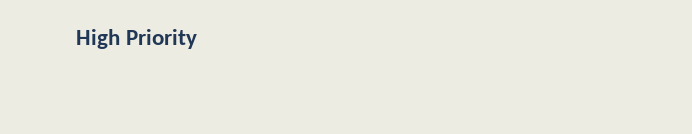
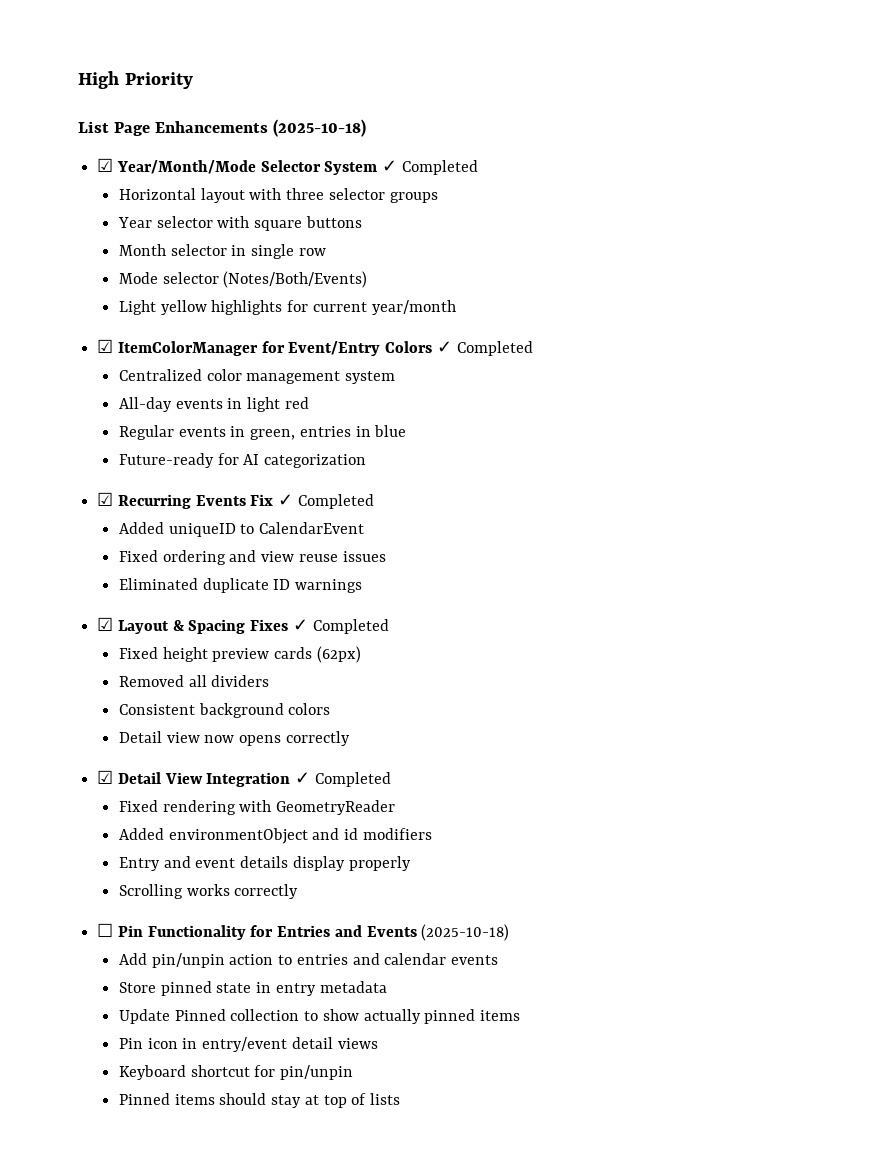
+ List Page Enhancements (2025-10-18)
+ ☑ Year/Month/Mode Selector System ✓ Completed
+ Horizontal layout with three selector groups
+ Year selector with square buttons
+ Month selector in single row
+ Mode selector (Notes/Both/Events)
+ Light yellow highlights for current year/month
+ ☑ ItemColorManager for Event/Entry Colors ✓ Completed
+ Centralized color management system
+ All-day events in light red
+ Regular events in green, entries in blue
+ Future-ready for AI categorization
+ ☑ Recurring Events Fix ✓ Completed
+ Added uniqueID to CalendarEvent
+ Fixed ordering and view reuse issues
+ Eliminated duplicate ID warnings
+ ☑ Layout & Spacing Fixes ✓ Completed
+ Fixed height preview cards (62px)
+ Removed all dividers
+ Consistent background colors
+ Detail view now opens correctly
+ ☑ Detail View Integration ✓ Completed
+ Fixed rendering with GeometryReader
+ Added environmentObject and id modifiers
+ Entry and event details display properly
+ Scrolling works correctly
+ ☐ Pin Functionality for Entries and Events (2025-10-18)
+ Add pin/unpin action to entries and calendar events
+ Store pinned state in entry metadata
+ Update Pinned collection to show actually pinned items
+ Pin icon in entry/event detail views
+ Keyboard shortcut for pin/unpin
+ Pinned items should stay at top of lists

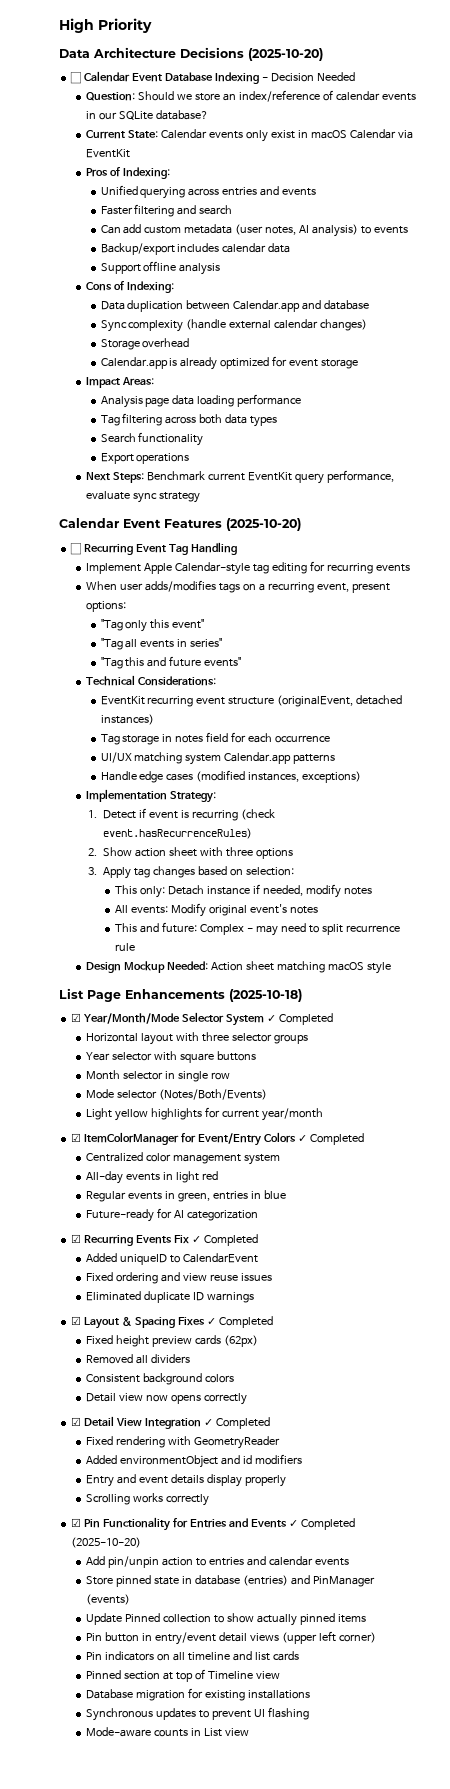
+ Data Architecture Decisions (2025-10-20)
+ ☐ Calendar Event Database Indexing - Decision Needed
+ Question: Should we store an index/reference of calendar events in our SQLite database?
+ Current State: Calendar events only exist in macOS Calendar via EventKit
+ Pros of Indexing:
+ Unified querying across entries and events
+ Faster filtering and search
+ Can add custom metadata (user notes, AI analysis) to events
+ Backup/export includes calendar data
+ Support offline analysis
+ Cons of Indexing:
+ Data duplication between Calendar.app and database
+ Sync complexity (handle external calendar changes)
+ Storage overhead
+ Calendar.app is already optimized for event storage
+ Impact Areas:
+ Analysis page data loading performance
+ Tag filtering across both data types
+ Search functionality
+ Export operations
+ Next Steps: Benchmark current EventKit query performance, evaluate sync strategy
+ Calendar Event Features (2025-10-20)
+ ☐ Recurring Event Tag Handling
+ Implement Apple Calendar-style tag editing for recurring events
+ When user adds/modifies tags on a recurring event, present options:
+ "Tag only this event"
+ "Tag all events in series"
+ "Tag this and future events"
+ Technical Considerations:
+ EventKit recurring event structure (originalEvent, detached instances)
+ Tag storage in notes field for each occurrence
+ UI/UX matching system Calendar.app patterns
+ Handle edge cases (modified instances, exceptions)
+ Implementation Strategy:
+ 1. Detect if event is recurring (check event.hasRecurrenceRules)
+ 2. Show action sheet with three options
+ 3. Apply tag changes based on selection:
+ This only: Detach instance if needed, modify notes
+ All events: Modify original event's notes
+ This and future: Complex - may need to split recurrence rule
+ Design Mockup Needed: Action sheet matching macOS style
- ☐ Pin Functionality for Entries and Events (2025-10-18)
+ ☑ Pin Functionality for Entries and Events ✓ Completed (2025-10-20)
- Store pinned state in entry metadata
+ Store pinned state in database (entries) and PinManager (events)
- Pin icon in entry/event detail views
- Keyboard shortcut for pin/unpin
- Pinned items should stay at top of lists
+ Pin button in entry/event detail views (upper left corner)
+ Pin indicators on all timeline and list cards
+ Pinned section at top of Timeline view
+ Database migration for existing installations
+ Synchronous updates to prevent UI flashing
+ Mode-aware counts in List view

